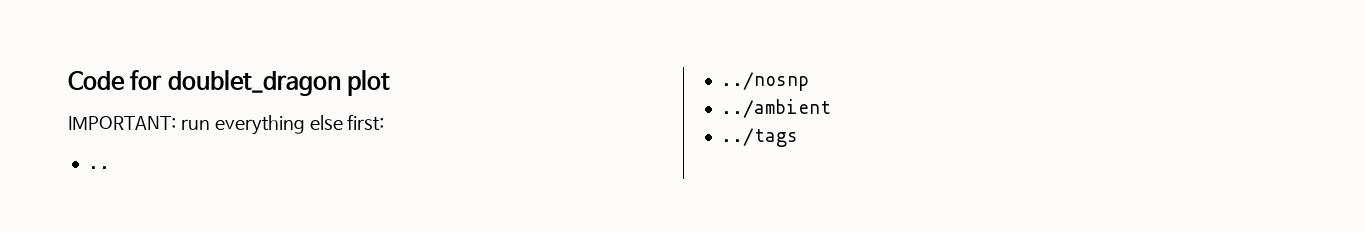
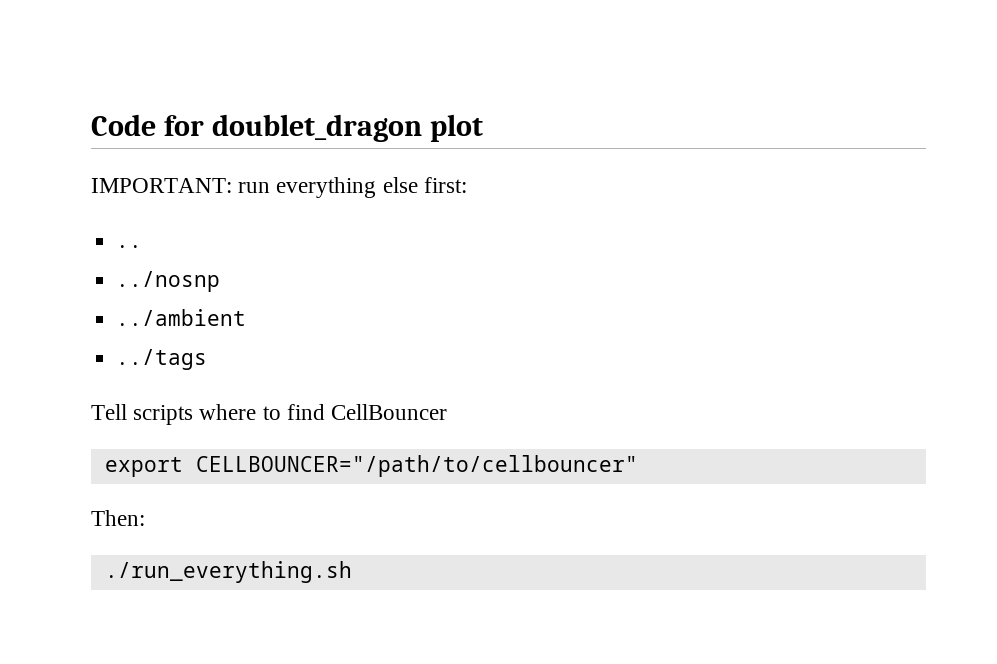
+ Tell scripts where to find CellBouncer
+ export CELLBOUNCER="/path/to/cellbouncer"
+ Then:
+ ./run_everything.sh

